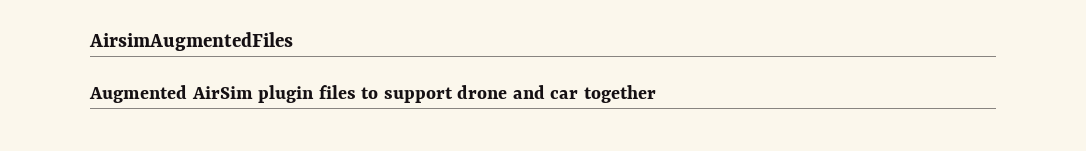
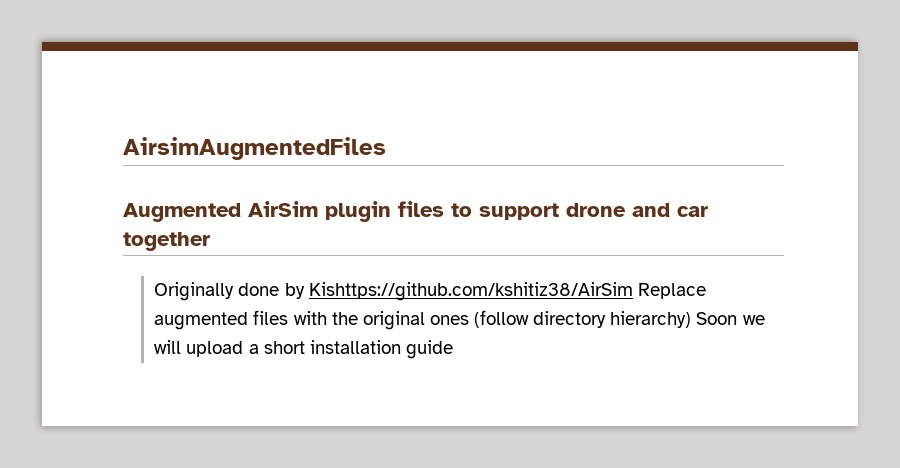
+ Originally done by Kishttps://github.com/kshitiz38/AirSim Replace augmented files with the original ones (follow directory hierarchy) Soon we will upload a short installation guide

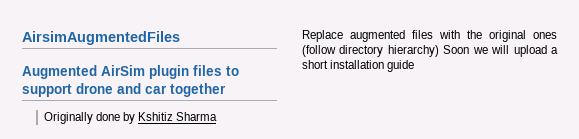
- Originally done by Kishttps://github.com/kshitiz38/AirSim Replace augmented files with the original ones (follow directory hierarchy) Soon we will upload a short installation guide
+ Originally done by Kshitiz Sharma
+ Replace augmented files with the original ones (follow directory hierarchy) Soon we will upload a short installation guide

